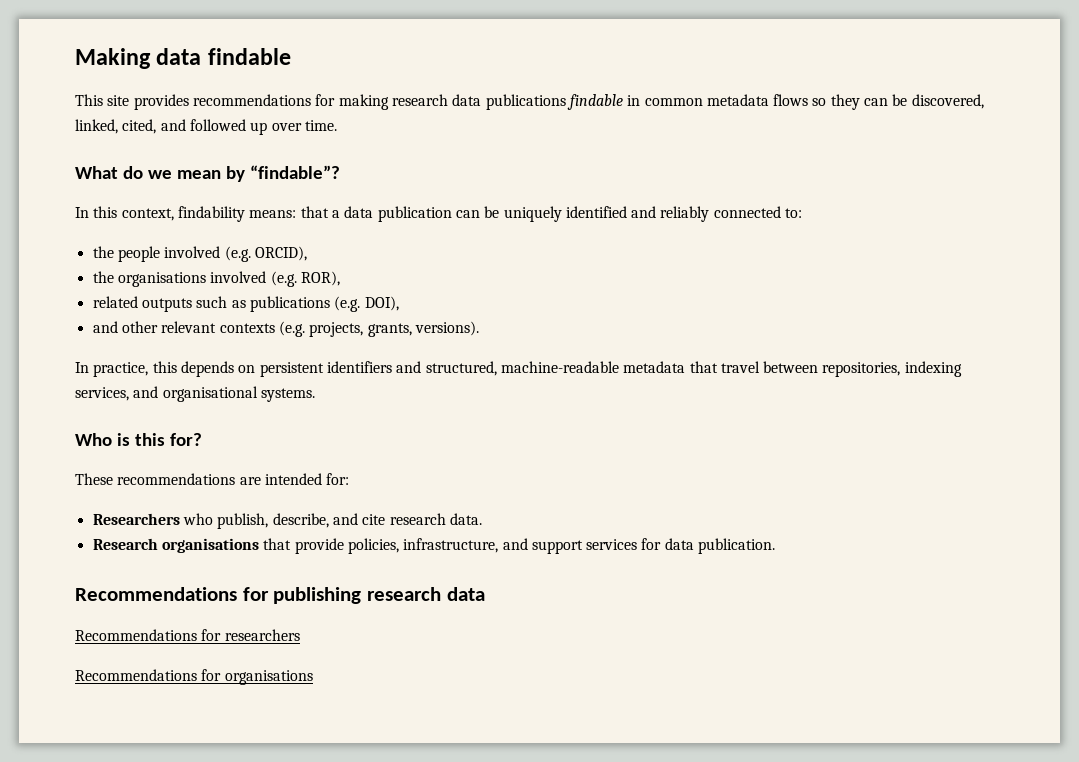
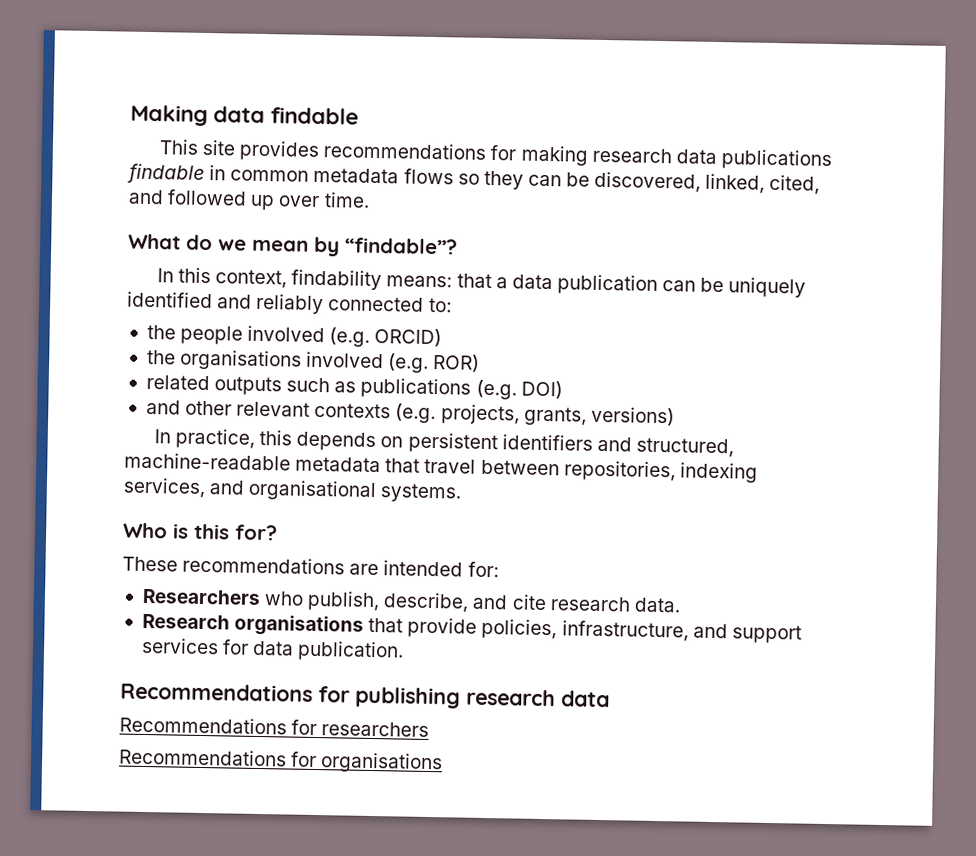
- the people involved (e.g. ORCID),
+ the people involved (e.g. ORCID)
- the organisations involved (e.g. ROR),
+ the organisations involved (e.g. ROR)
- related outputs such as publications (e.g. DOI),
+ related outputs such as publications (e.g. DOI)
- and other relevant contexts (e.g. projects, grants, versions).
+ and other relevant contexts (e.g. projects, grants, versions)

